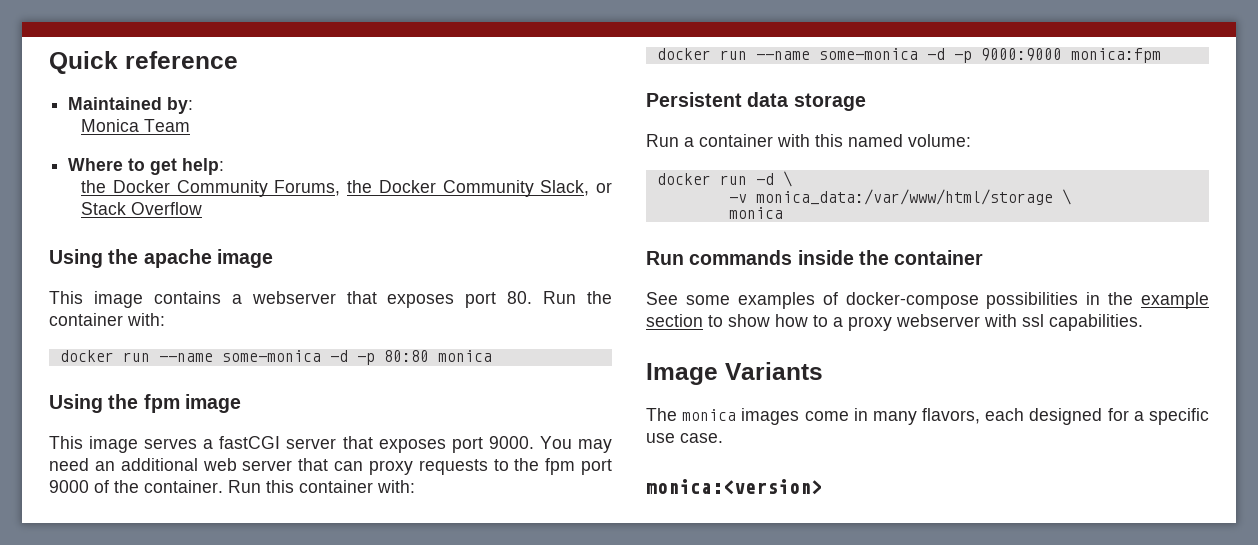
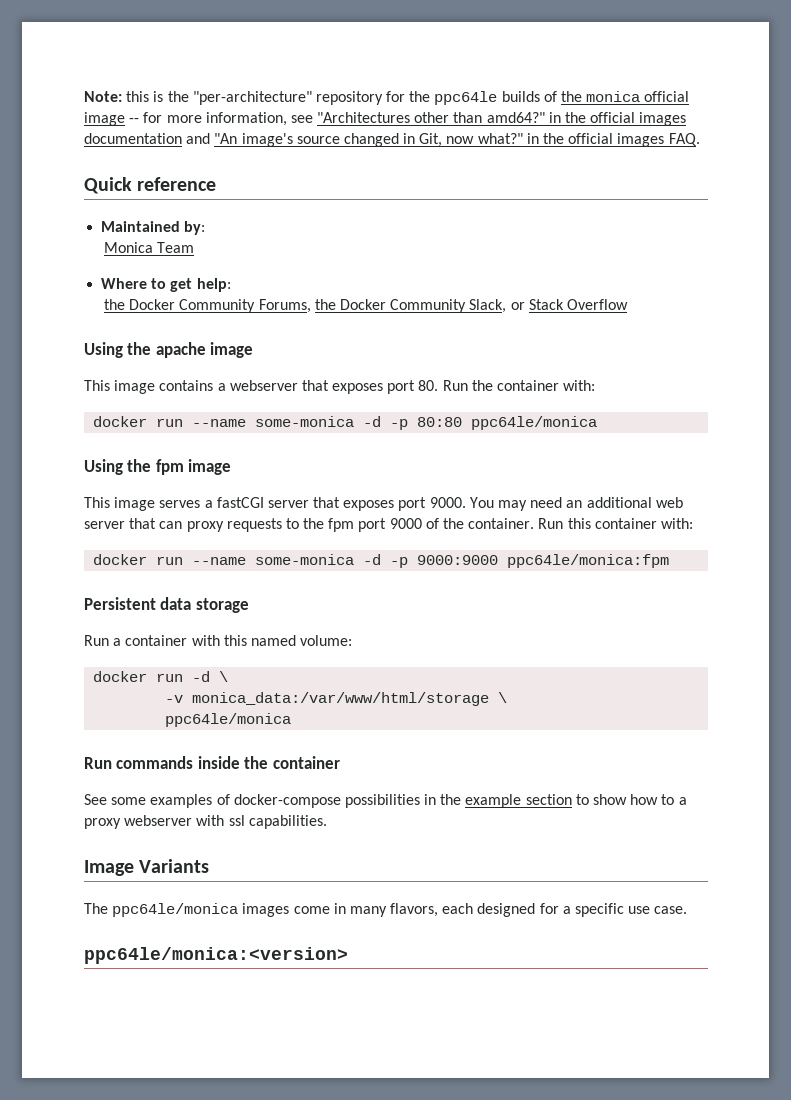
+ Note: this is the "per-architecture" repository for the ppc64le builds of the monica official image -- for more information, see "Architectures other than amd64?" in the official images documentation and "An image's source changed in Git, now what?" in the official images FAQ.
- docker run --name some-monica -d -p 80:80 monica
+ docker run --name some-monica -d -p 80:80 ppc64le/monica
- docker run --name some-monica -d -p 9000:9000 monica:fpm
+ docker run --name some-monica -d -p 9000:9000 ppc64le/monica:fpm
  -v monica_data:/var/www/html/storage \
- monica
+ ppc64le/monica
- The monica images come in many flavors, each designed for a specific use case.
+ The ppc64le/monica images come in many flavors, each designed for a specific use case.
- monica:<version>
+ ppc64le/monica:<version>

